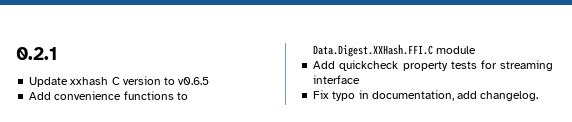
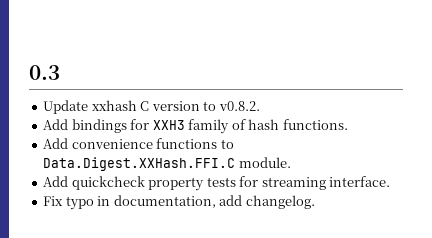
- 0.2.1
+ 0.3
- Update xxhash C version to v0.6.5
+ Update xxhash C version to v0.8.2.
+ Add bindings for XXH3 family of hash functions.
- Add convenience functions to Data.Digest.XXHash.FFI.C module
+ Add convenience functions to Data.Digest.XXHash.FFI.C module.
- Add quickcheck property tests for streaming interface
+ Add quickcheck property tests for streaming interface.

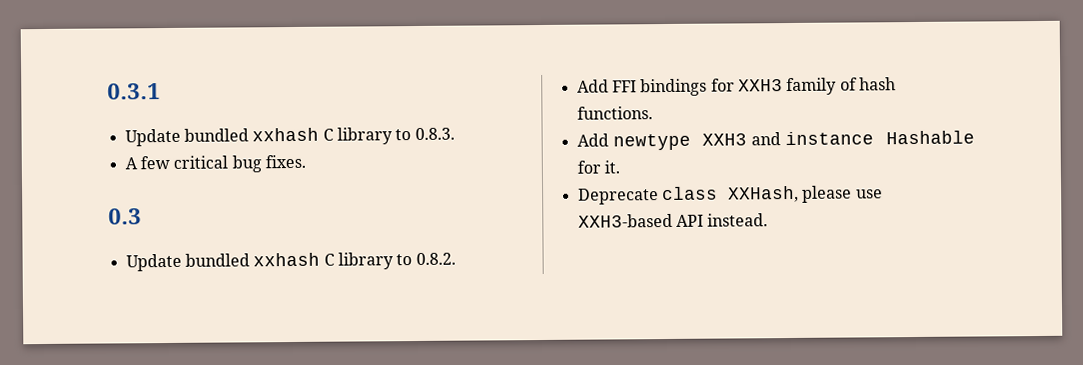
+ 0.3.1
+ Update bundled xxhash C library to 0.8.3.
+ A few critical bug fixes.
- Update xxhash C version to v0.8.2.
- Add bindings for XXH3 family of hash functions.
+ Update bundled xxhash C library to 0.8.2.
+ Add FFI bindings for XXH3 family of hash functions.
- Add convenience functions to Data.Digest.XXHash.FFI.C module.
- Add quickcheck property tests for streaming interface.
- Fix typo in documentation, add changelog.
+ Add newtype XXH3 and instance Hashable for it.
+ Deprecate class XXHash, please use XXH3-based API instead.

